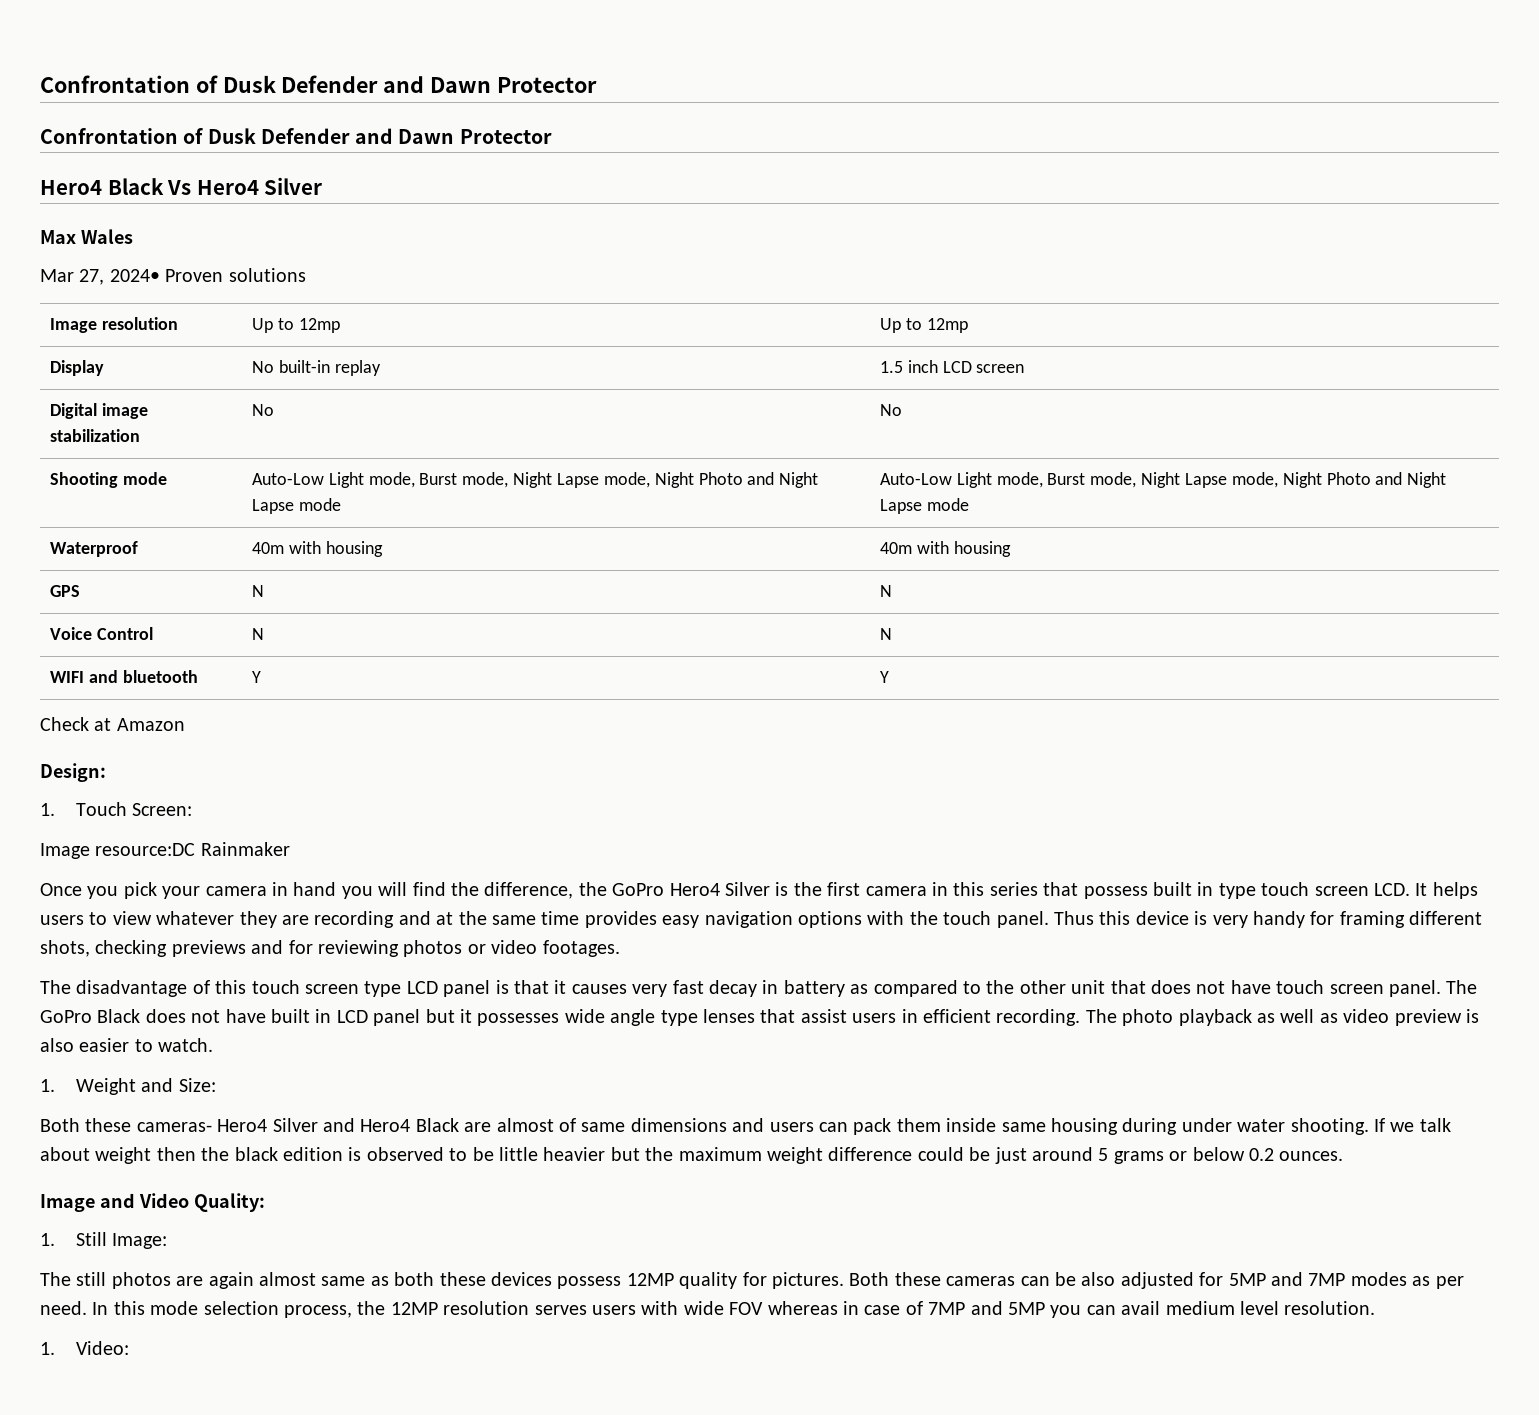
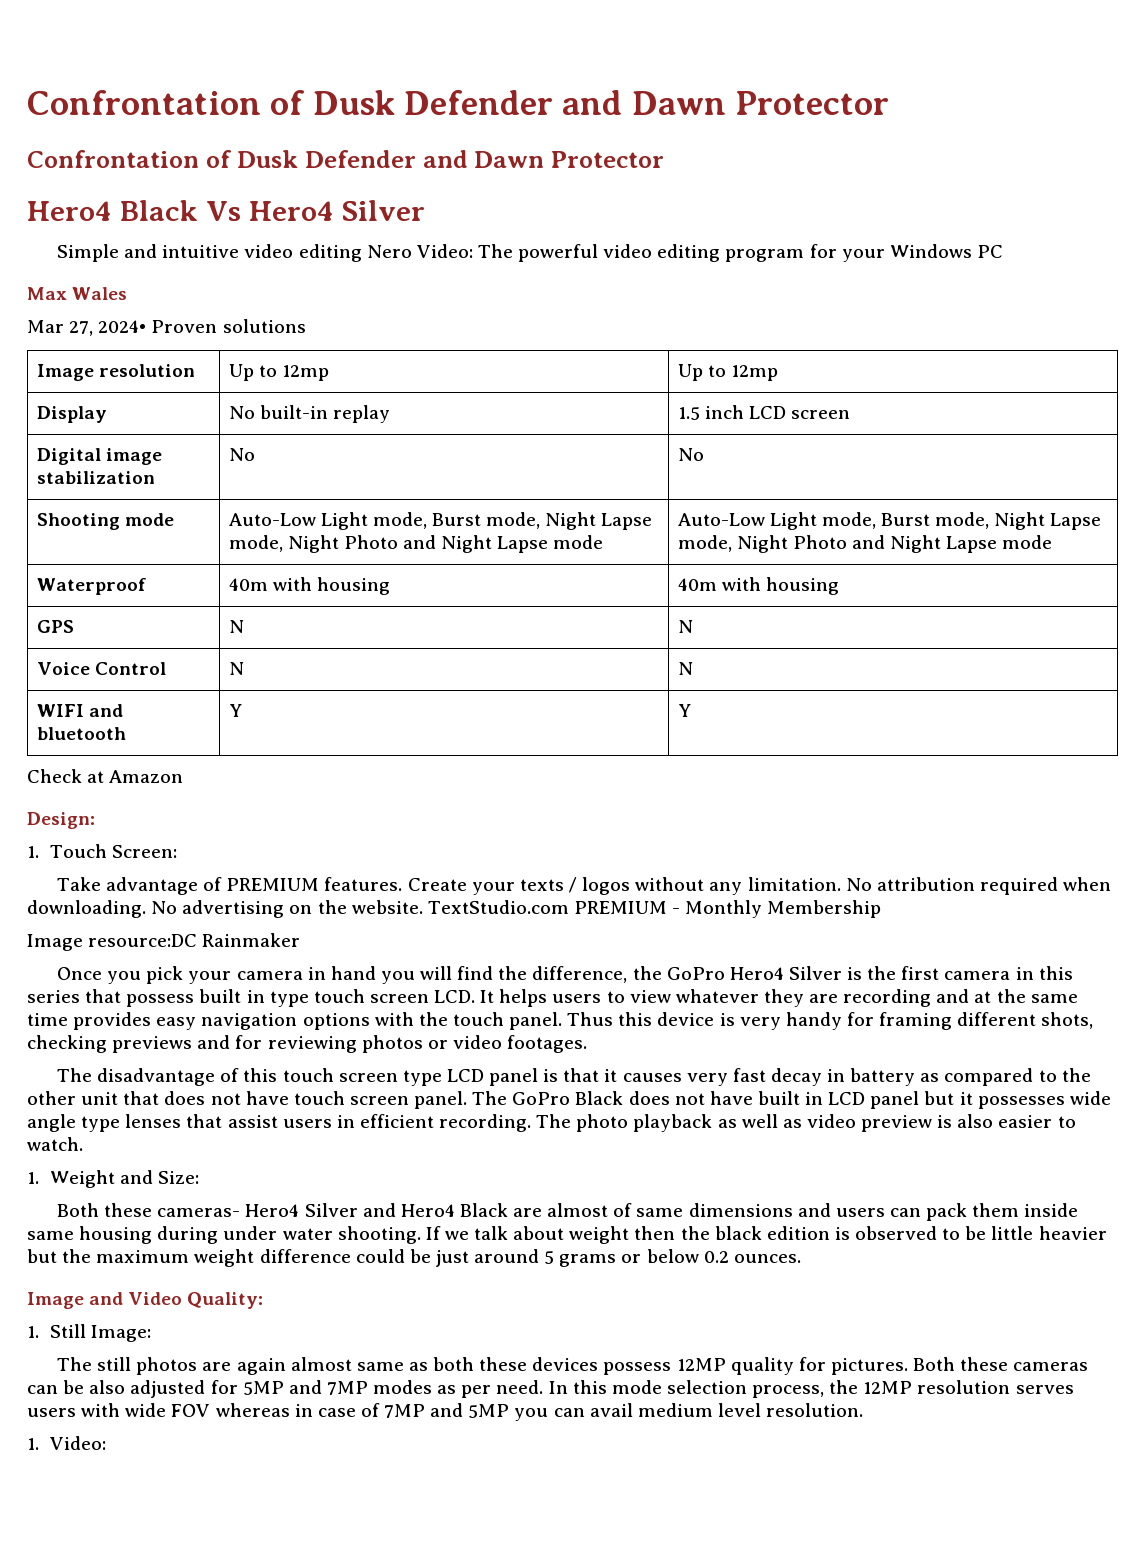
+ Simple and intuitive video editing Nero Video: The powerful video editing program for your Windows PC
+ Take advantage of PREMIUM features. Create your texts / logos without any limitation. No attribution required when downloading. No advertising on the website. TextStudio.com PREMIUM - Monthly Membership

